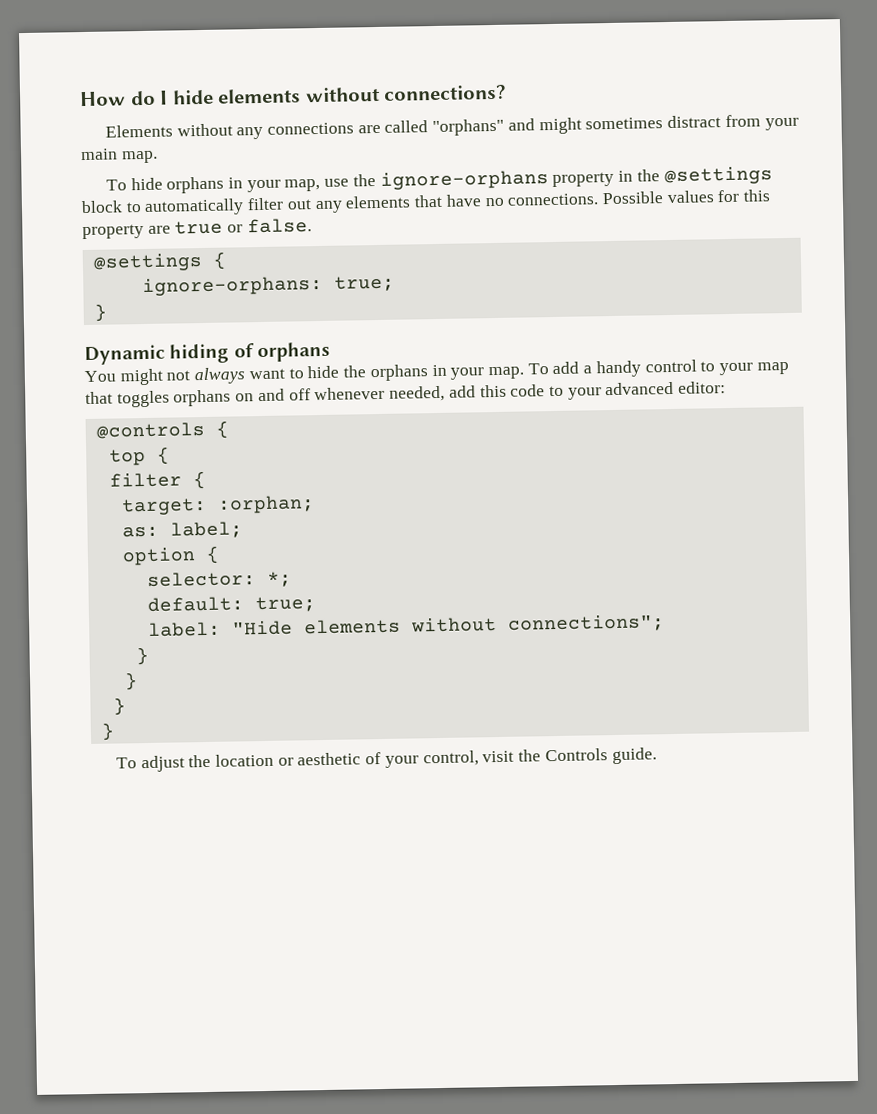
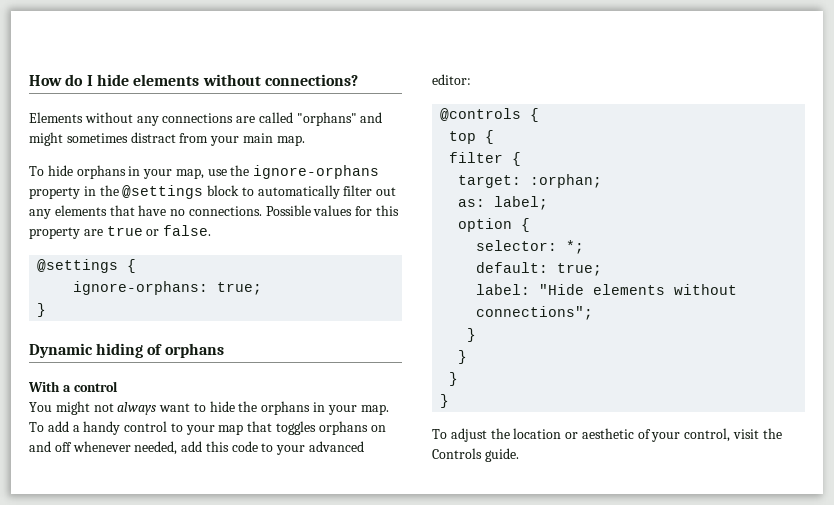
+ With a control

